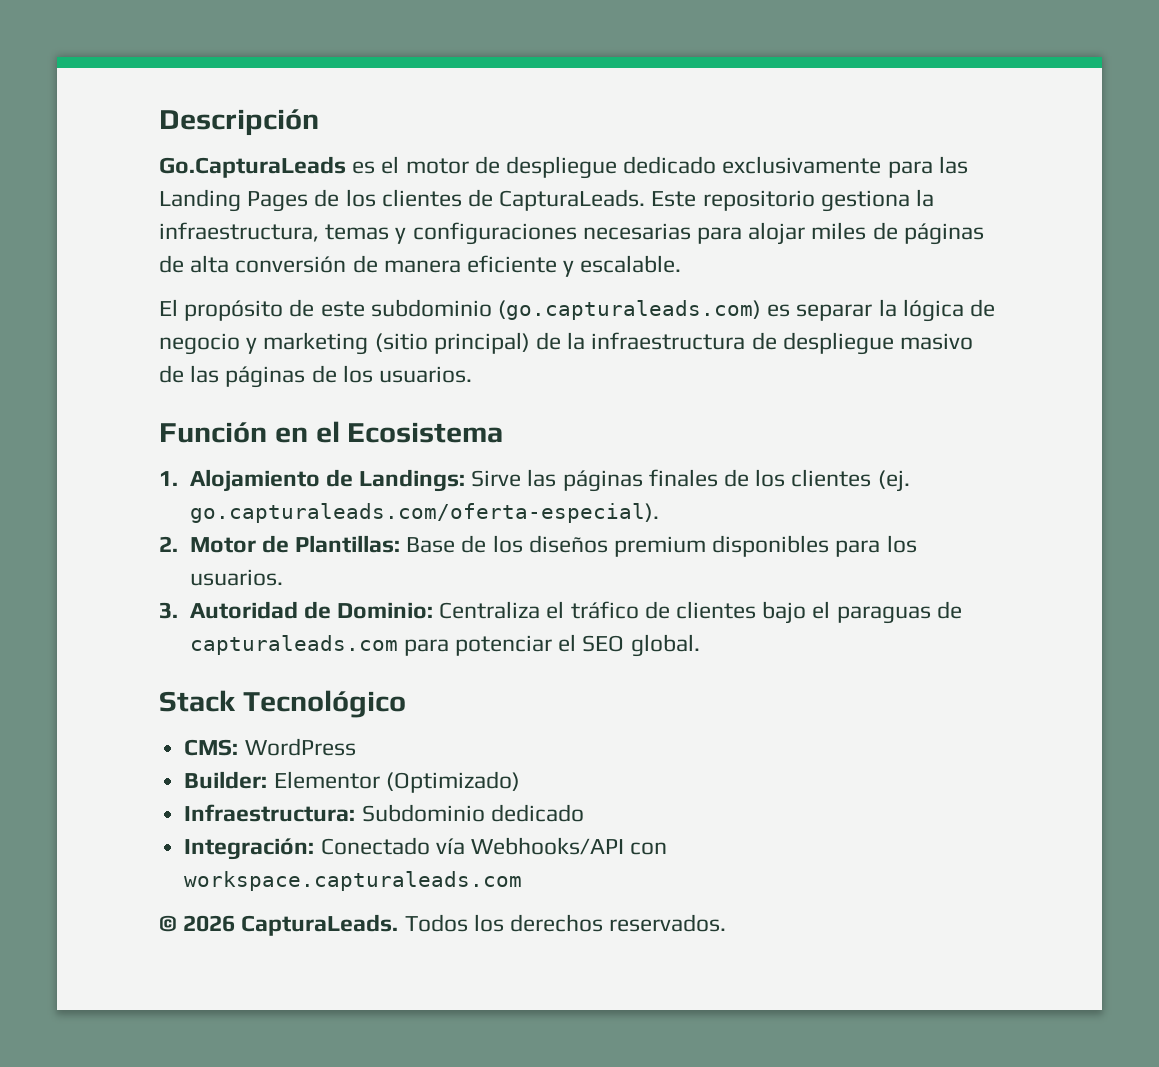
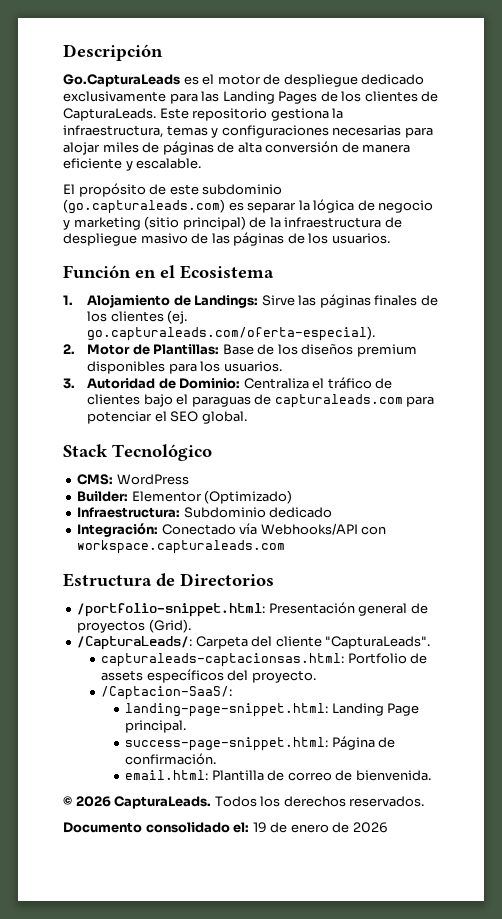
+ Estructura de Directorios
+ /portfolio-snippet.html: Presentación general de proyectos (Grid).
+ /CapturaLeads/: Carpeta del cliente "CapturaLeads".
+ capturaleads-captacionsas.html: Portfolio de assets específicos del proyecto.
+ /Captacion-SaaS/:
+ landing-page-snippet.html: Landing Page principal.
+ success-page-snippet.html: Página de confirmación.
+ email.html: Plantilla de correo de bienvenida.
+ Documento consolidado el: 19 de enero de 2026

